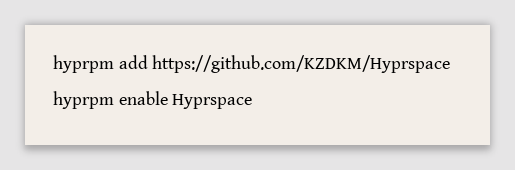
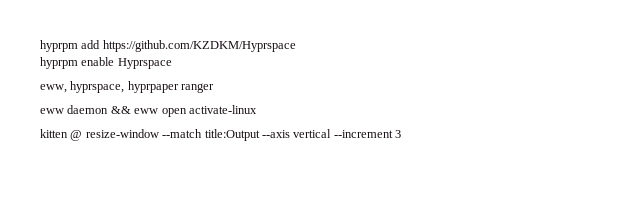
+ eww, hyprspace, hyprpaper ranger
+ eww daemon && eww open activate-linux
+ kitten @ resize-window --match title:Output --axis vertical --increment 3

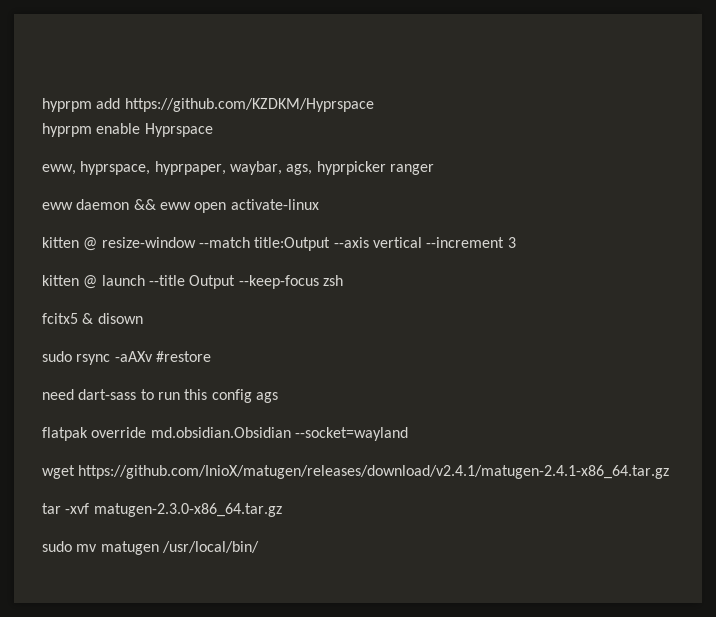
- eww, hyprspace, hyprpaper ranger
+ eww, hyprspace, hyprpaper, waybar, ags, hyprpicker ranger
+ kitten @ launch --title Output --keep-focus zsh
+ fcitx5 & disown
+ sudo rsync -aAXv #restore
+ need dart-sass to run this config ags
+ flatpak override md.obsidian.Obsidian --socket=wayland
+ wget https://github.com/InioX/matugen/releases/download/v2.4.1/matugen-2.4.1-x86_64.tar.gz
+ tar -xvf matugen-2.3.0-x86_64.tar.gz
+ sudo mv matugen /usr/local/bin/

